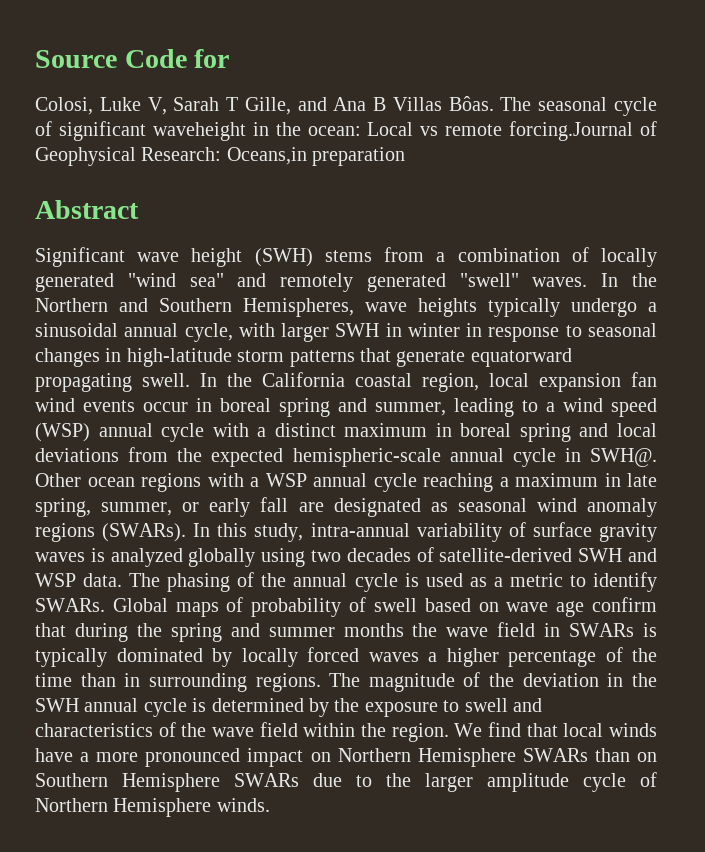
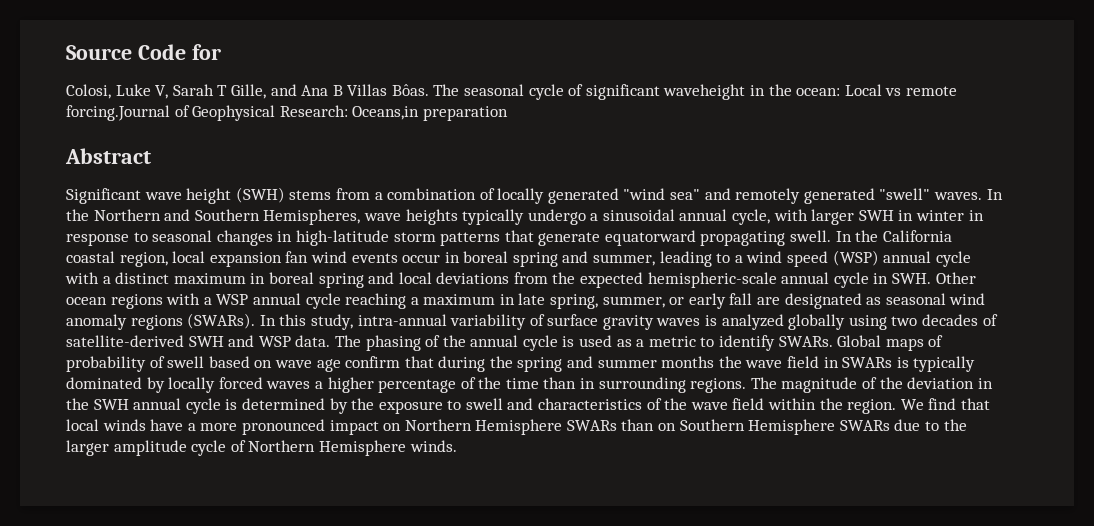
- In the California coastal region, local expansion fan wind events occur in boreal spring and summer, leading to a wind speed (WSP) annual cycle with a distinct maximum in boreal spring and local deviations from the expected hemispheric-scale annual cycle in SWH@. Other ocean regions with a WSP annual cycle reaching a maximum in late spring, summer, or early fall are designated as seasonal wind anomaly regions (SWARs).
+ In the California coastal region, local expansion fan wind events occur in boreal spring and summer, leading to a wind speed (WSP) annual cycle with a distinct maximum in boreal spring and local deviations from the expected hemispheric-scale annual cycle in SWH. Other ocean regions with a WSP annual cycle reaching a maximum in late spring, summer, or early fall are designated as seasonal wind anomaly regions (SWARs).

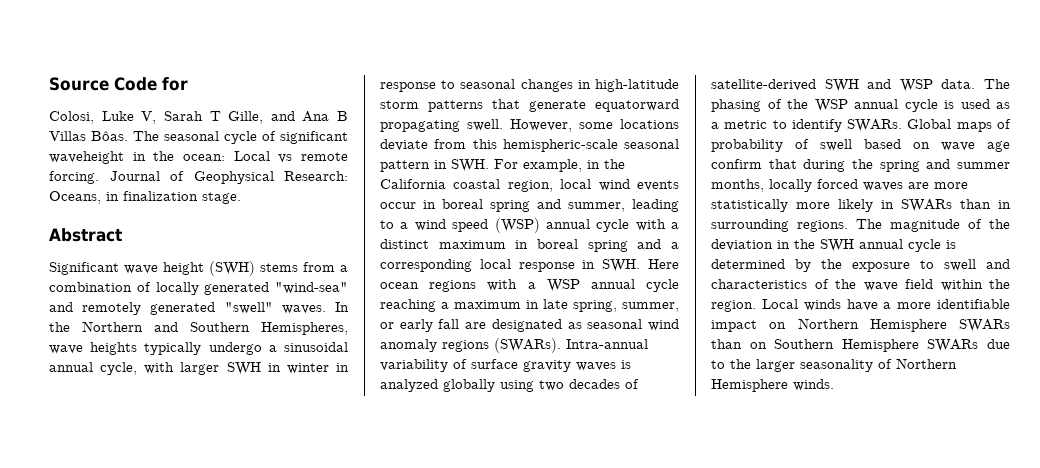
- The seasonal cycle of significant waveheight in the ocean: Local vs remote forcing.Journal of Geophysical Research: Oceans,in preparation
+ The seasonal cycle of significant waveheight in the ocean: Local vs remote forcing. Journal of Geophysical Research: Oceans, in finalization stage.
- Significant wave height (SWH) stems from a combination of locally generated "wind sea" and remotely generated "swell" waves.
+ Significant wave height (SWH) stems from a combination of locally generated "wind-sea" and remotely generated "swell" waves.
- In the California coastal region, local expansion fan wind events occur in boreal spring and summer, leading to a wind speed (WSP) annual cycle with a distinct maximum in boreal spring and local deviations from the expected hemispheric-scale annual cycle in SWH. Other ocean regions with a WSP annual cycle reaching a maximum in late spring, summer, or early fall are designated as seasonal wind anomaly regions (SWARs).
+ However, some locations deviate from this hemispheric-scale seasonal pattern in SWH. For example, in the California coastal region, local wind events occur in boreal spring and summer, leading to a wind speed (WSP) annual cycle with a distinct maximum in boreal spring and a corresponding local response in SWH. Here ocean regions with a WSP annual cycle reaching a maximum in late spring, summer, or early fall are designated as seasonal wind anomaly regions (SWARs).
- In this study, intra-annual variability of surface gravity waves is analyzed globally using two decades of satellite-derived SWH and WSP data.
+ Intra-annual variability of surface gravity waves is analyzed globally using two decades of satellite-derived SWH and WSP data.
- The phasing of the annual cycle is used as a metric to identify SWARs.
+ The phasing of the WSP annual cycle is used as a metric to identify SWARs.
- Global maps of probability of swell based on wave age confirm that during the spring and summer months the wave field in SWARs is typically dominated by locally forced waves a higher percentage of the time than in surrounding regions.
+ Global maps of probability of swell based on wave age confirm that during the spring and summer months, locally forced waves are more statistically more likely in SWARs than in surrounding regions.
- We find that local winds have a more pronounced impact on Northern Hemisphere SWARs than on Southern Hemisphere SWARs due to the larger amplitude cycle of Northern Hemisphere winds.
+ Local winds have a more identifiable impact on Northern Hemisphere SWARs than on Southern Hemisphere SWARs due to the larger seasonality of Northern Hemisphere winds.

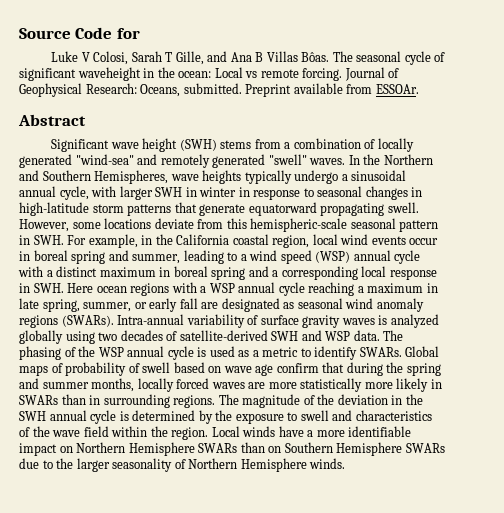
- Colosi, Luke V, Sarah T Gille, and Ana B Villas Bôas.
+ Luke V Colosi, Sarah T Gille, and Ana B Villas Bôas.
- Journal of Geophysical Research: Oceans, in finalization stage.
+ Journal of Geophysical Research: Oceans, submitted. Preprint available from ESSOAr.

